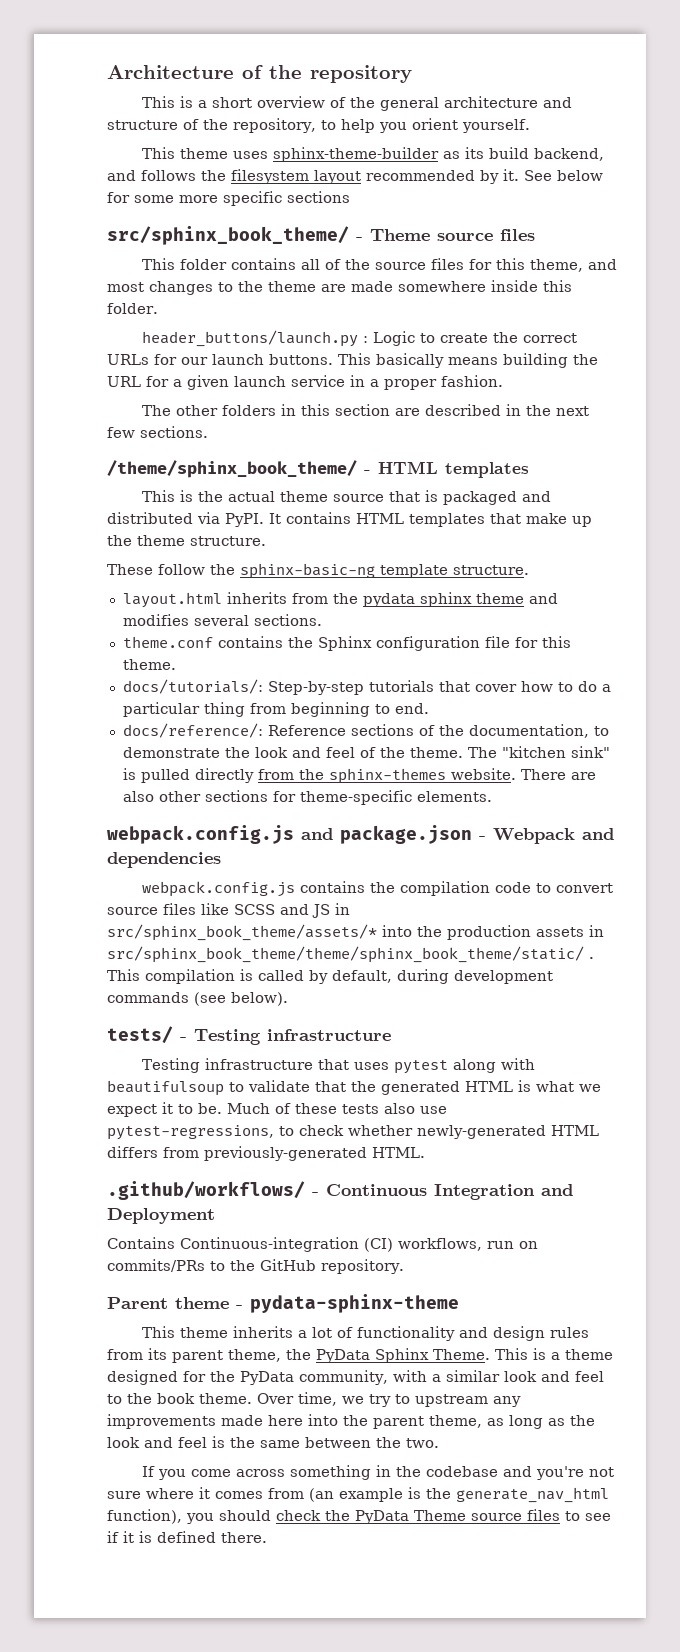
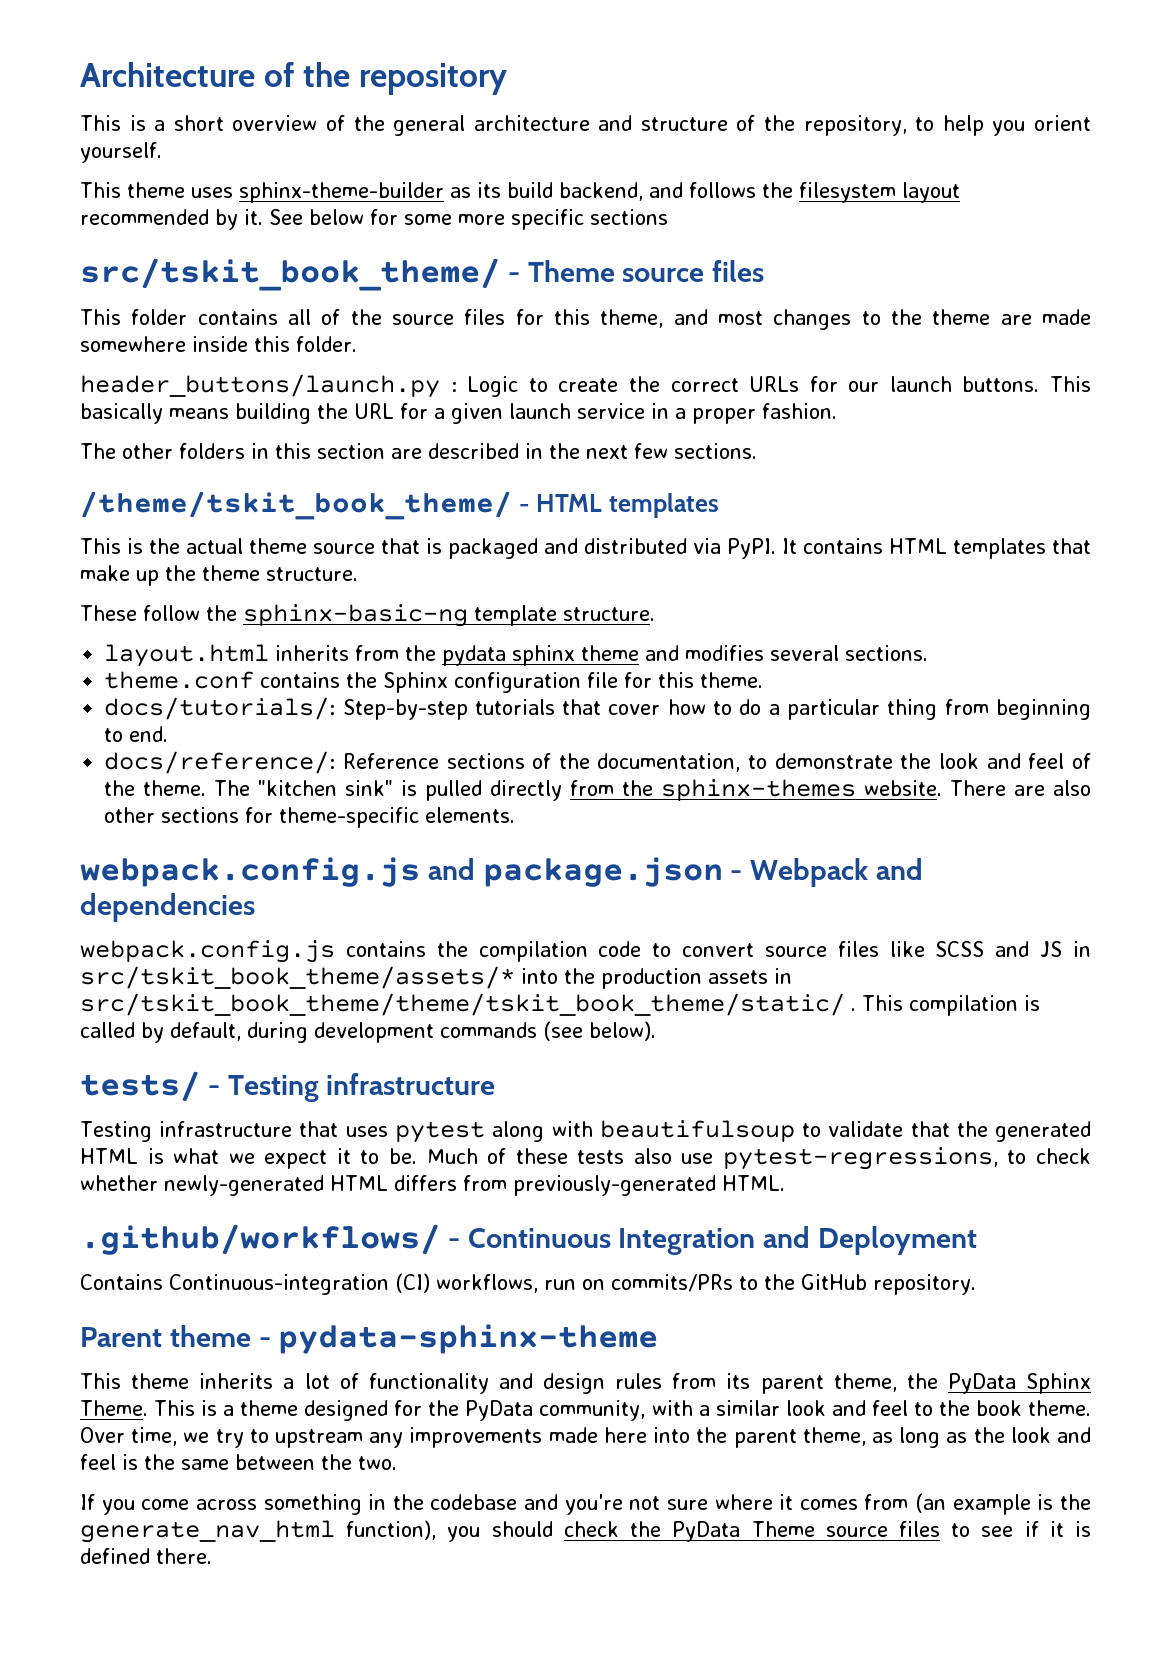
- src/sphinx_book_theme/ - Theme source files
+ src/tskit_book_theme/ - Theme source files
- /theme/sphinx_book_theme/ - HTML templates
+ /theme/tskit_book_theme/ - HTML templates
- webpack.config.js contains the compilation code to convert source files like SCSS and JS in src/sphinx_book_theme/assets/* into the production assets in src/sphinx_book_theme/theme/sphinx_book_theme/static/ .
+ webpack.config.js contains the compilation code to convert source files like SCSS and JS in src/tskit_book_theme/assets/* into the production assets in src/tskit_book_theme/theme/tskit_book_theme/static/ .

